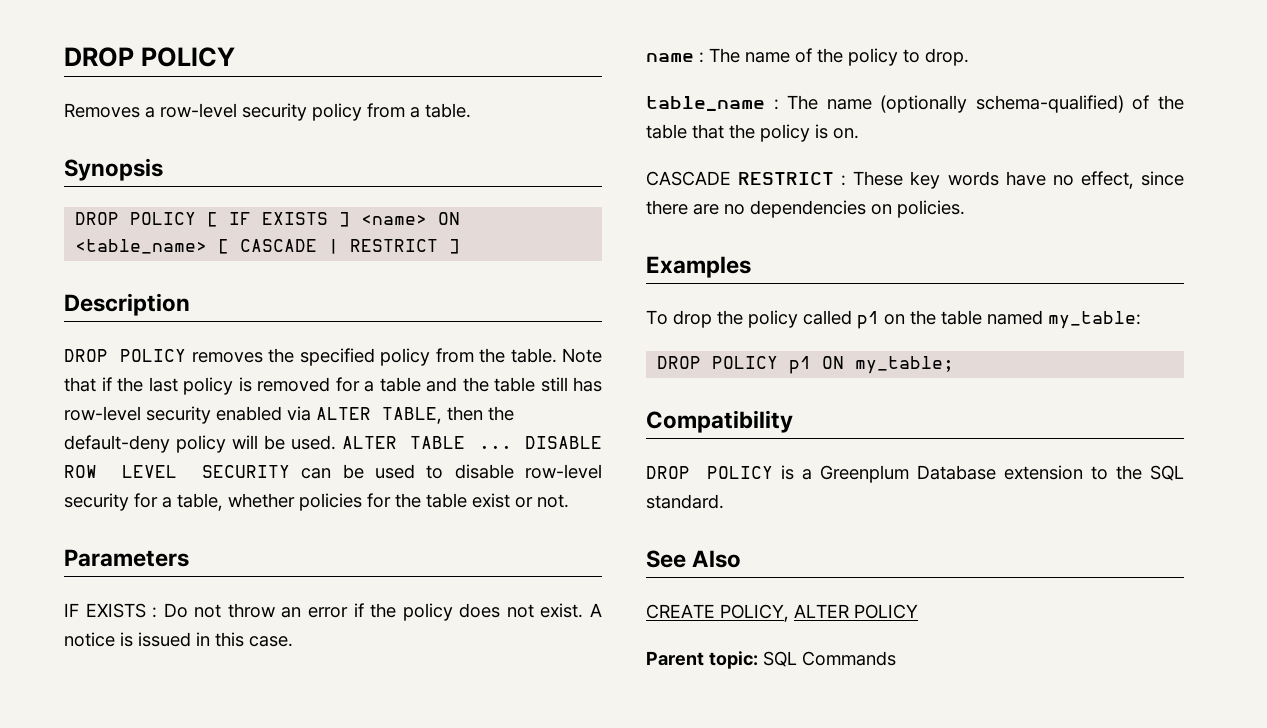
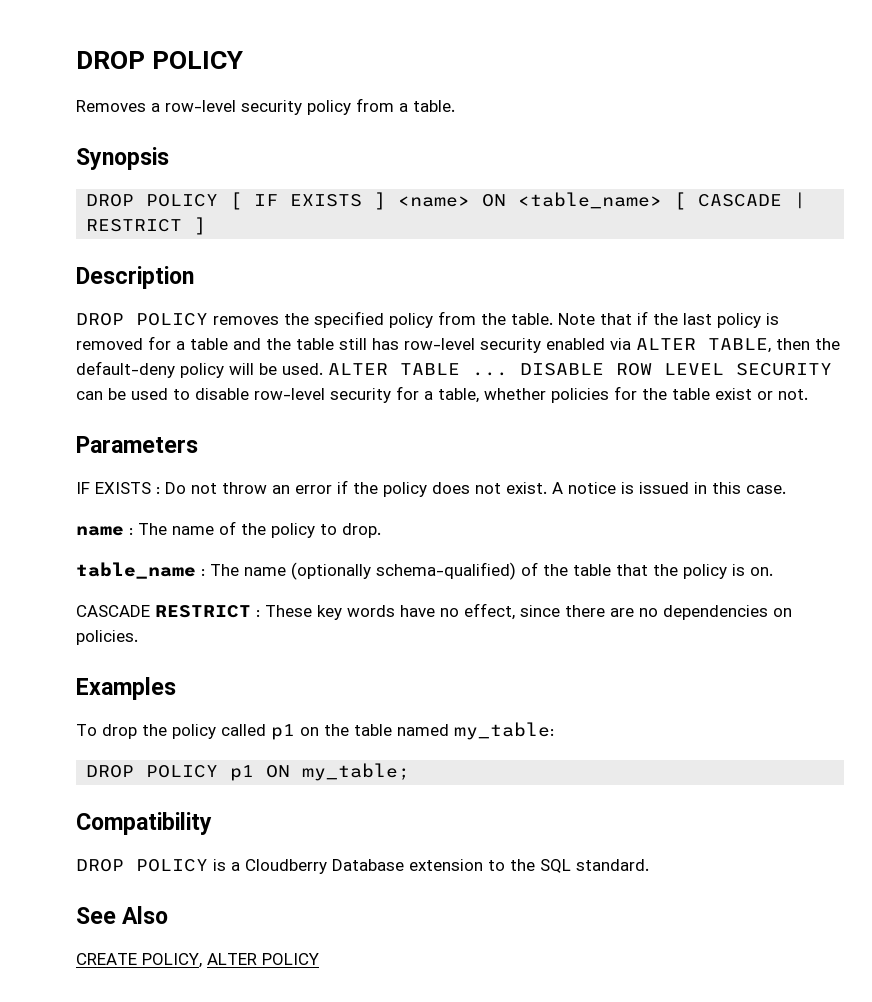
- DROP POLICY is a Greenplum Database extension to the SQL standard.
+ DROP POLICY is a Cloudberry Database extension to the SQL standard.
- Parent topic: SQL Commands

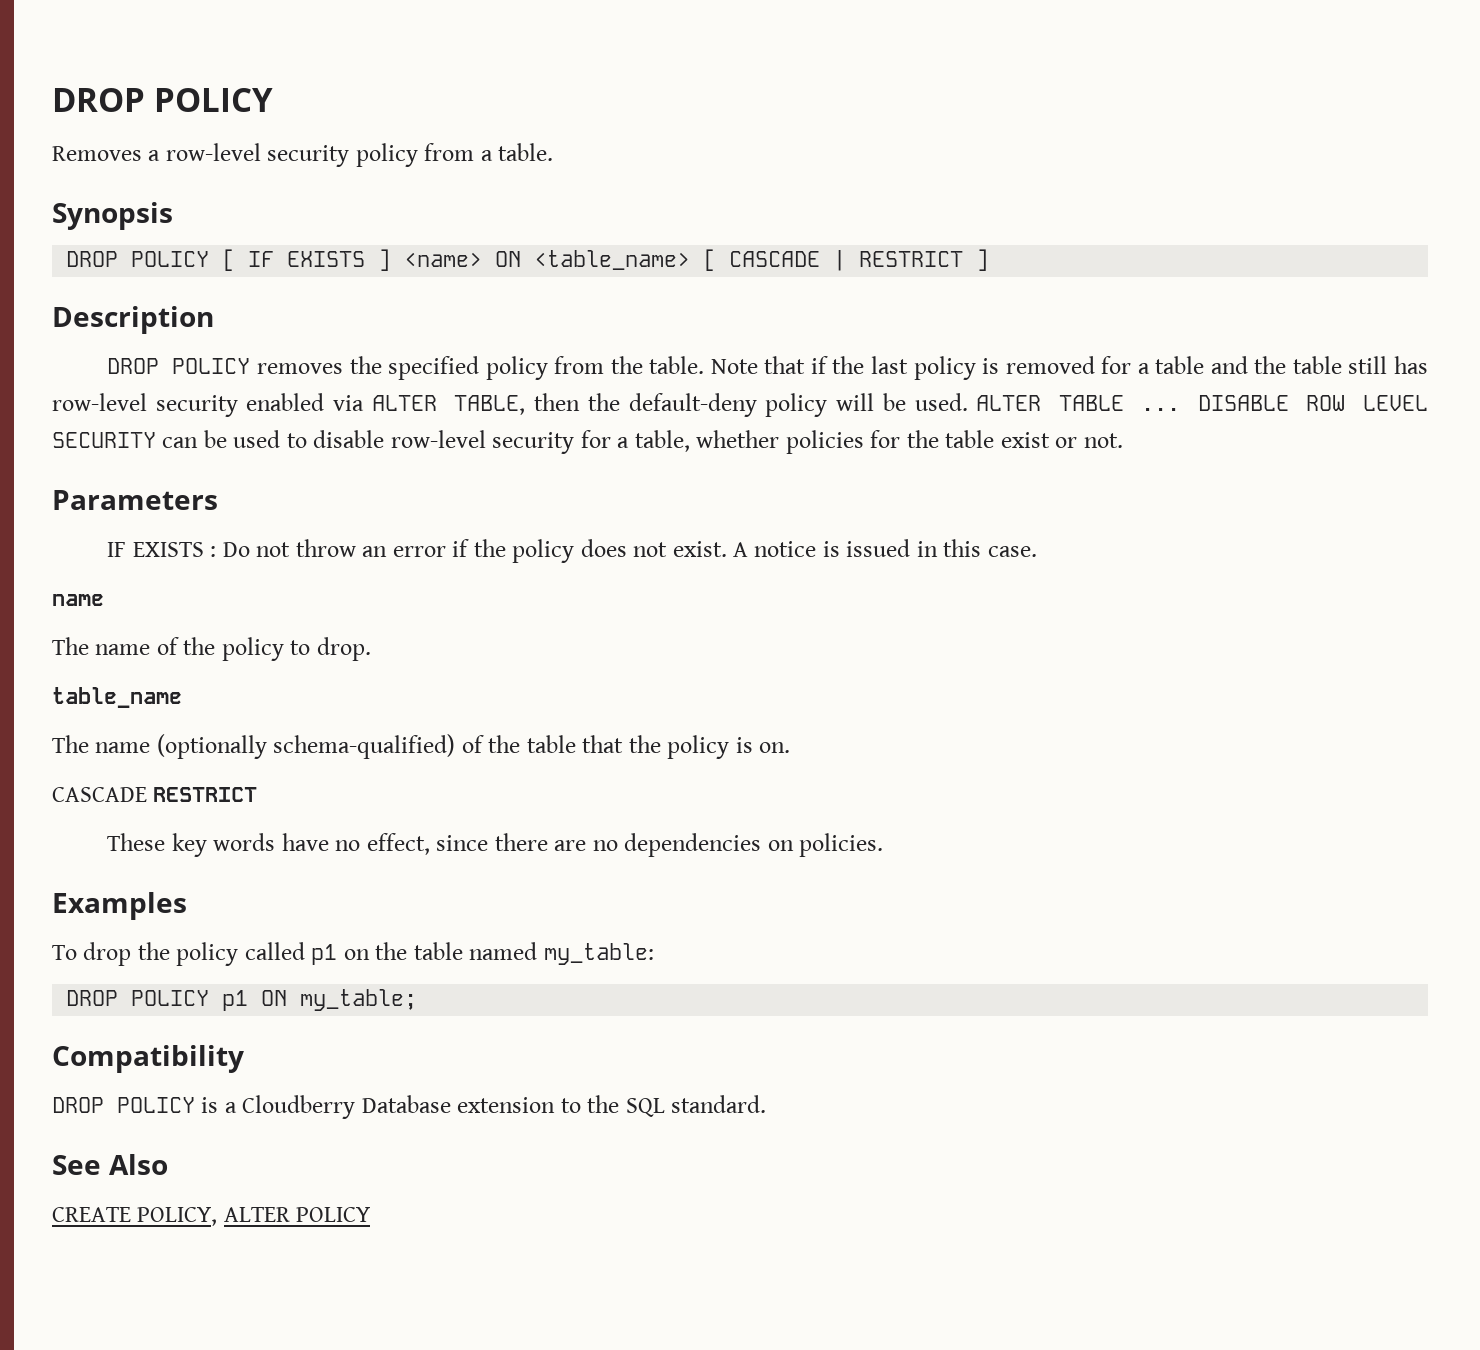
  A notice is issued in this case.
- name : The name of the policy to drop.
+ name
+ The name of the policy to drop.
- table_name : The name (optionally schema-qualified) of the table that the policy is on.
+ table_name
+ The name (optionally schema-qualified) of the table that the policy is on.
- CASCADE RESTRICT : These key words have no effect, since there are no dependencies on policies.
+ CASCADE RESTRICT
+ These key words have no effect, since there are no dependencies on policies.

